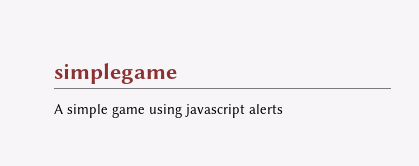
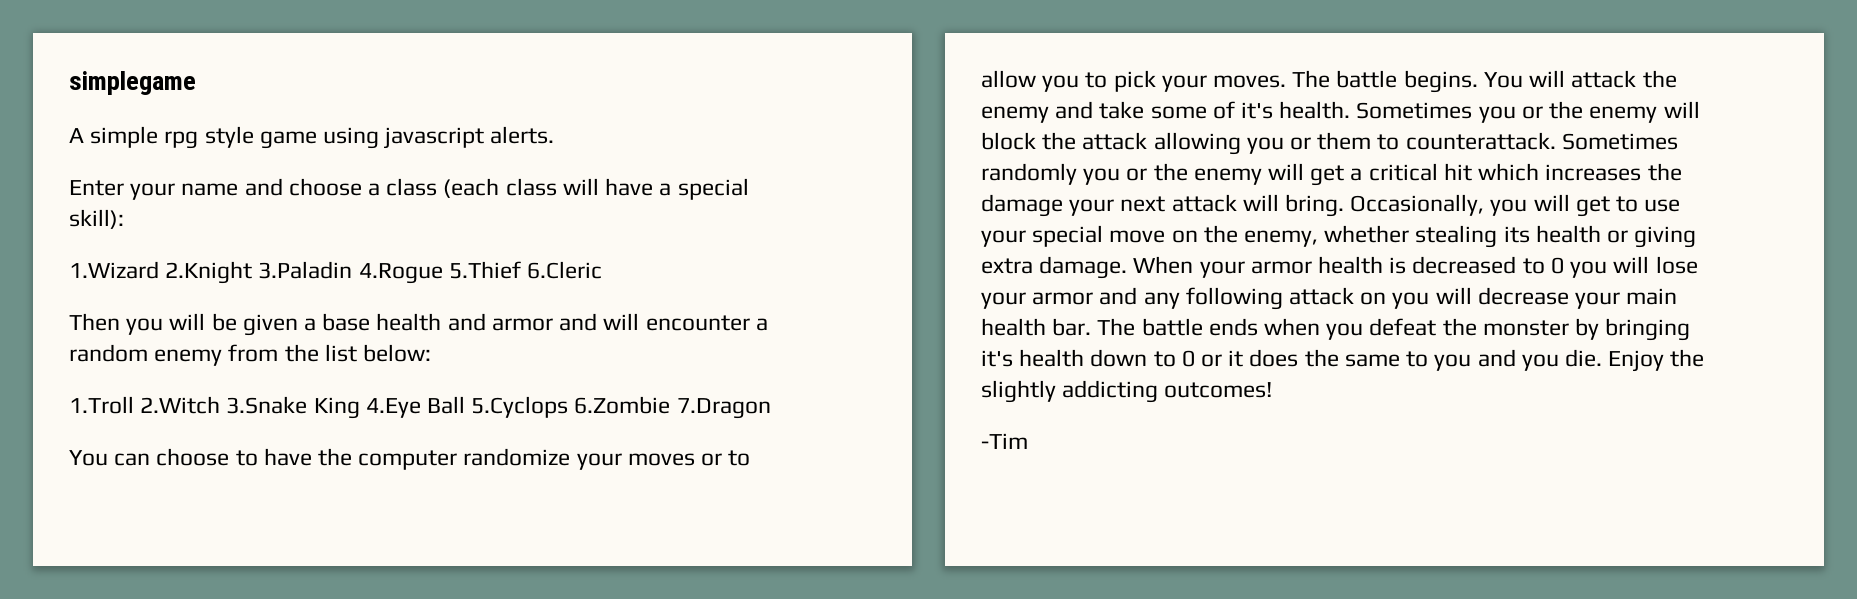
- A simple game using javascript alerts
+ A simple rpg style game using javascript alerts.
+ Enter your name and choose a class (each class will have a special skill):
+ 1.Wizard 2.Knight 3.Paladin 4.Rogue 5.Thief 6.Cleric
+ Then you will be given a base health and armor and will encounter a random enemy from the list below:
+ 1.Troll 2.Witch 3.Snake King 4.Eye Ball 5.Cyclops 6.Zombie 7.Dragon
+ You can choose to have the computer randomize your moves or to allow you to pick your moves. The battle begins. You will attack the enemy and take some of it's health. Sometimes you or the enemy will block the attack allowing you or them to counterattack. Sometimes randomly you or the enemy will get a critical hit which increases the damage your next attack will bring. Occasionally, you will get to use your special move on the enemy, whether stealing its health or giving extra damage. When your armor health is decreased to 0 you will lose your armor and any following attack on you will decrease your main health bar. The battle ends when you defeat the monster by bringing it's health down to 0 or it does the same to you and you die. Enjoy the slightly addicting outcomes!
+ -Tim

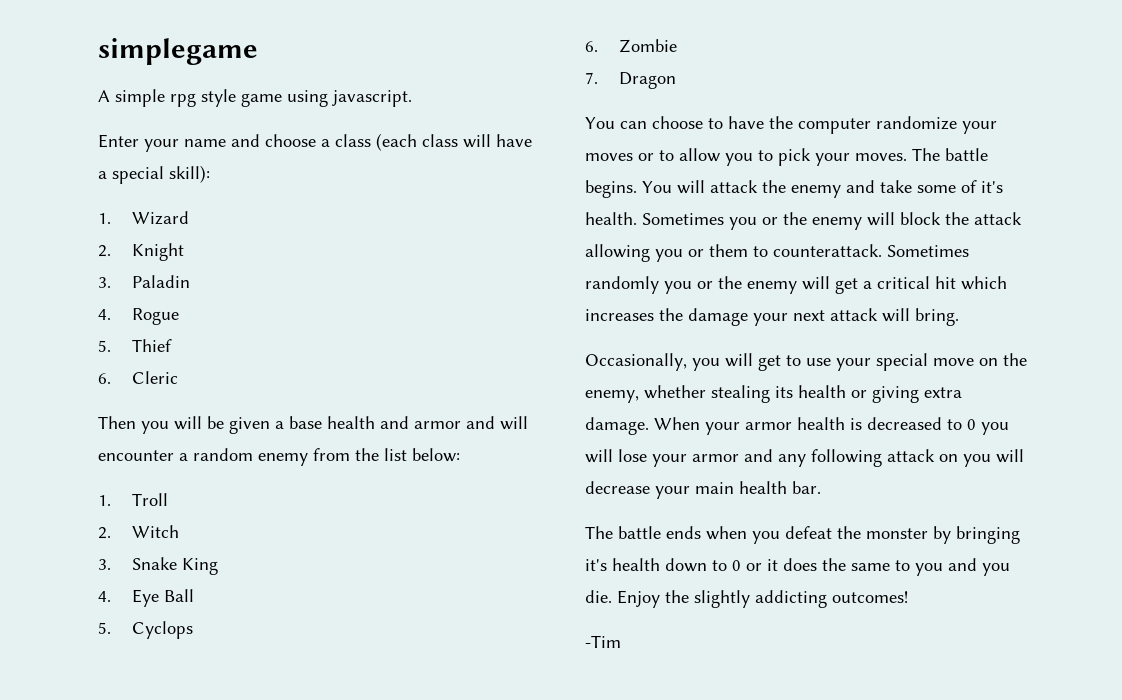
- A simple rpg style game using javascript alerts.
+ A simple rpg style game using javascript.
- 1.Wizard 2.Knight 3.Paladin 4.Rogue 5.Thief 6.Cleric
+ 1. Wizard
+ 2. Knight
+ 3. Paladin
+ 4. Rogue
+ 5. Thief
+ 6. Cleric
- 1.Troll 2.Witch 3.Snake King 4.Eye Ball 5.Cyclops 6.Zombie 7.Dragon
+ 1. Troll
+ 2. Witch
+ 3. Snake King
+ 4. Eye Ball
+ 5. Cyclops
+ 6. Zombie
+ 7. Dragon
- Sometimes randomly you or the enemy will get a critical hit which increases the damage your next attack will bring. Occasionally, you will get to use your special move on the enemy, whether stealing its health or giving extra damage.
+ Sometimes randomly you or the enemy will get a critical hit which increases the damage your next attack will bring.
+ Occasionally, you will get to use your special move on the enemy, whether stealing its health or giving extra damage.
- When your armor health is decreased to 0 you will lose your armor and any following attack on you will decrease your main health bar. The battle ends when you defeat the monster by bringing it's health down to 0 or it does the same to you and you die.
+ When your armor health is decreased to 0 you will lose your armor and any following attack on you will decrease your main health bar.
+ The battle ends when you defeat the monster by bringing it's health down to 0 or it does the same to you and you die.

